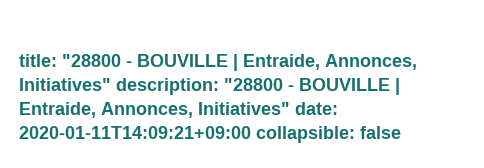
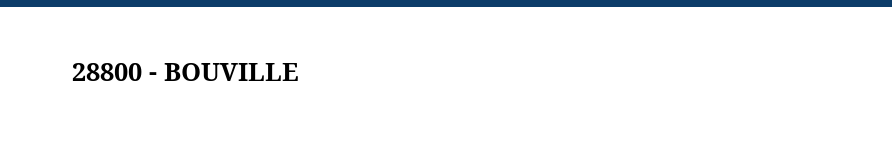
- title: "28800 - BOUVILLE | Entraide, Annonces, Initiatives" description: "28800 - BOUVILLE | Entraide, Annonces, Initiatives" date: 2020-01-11T14:09:21+09:00 collapsible: false
+ 28800 - BOUVILLE

